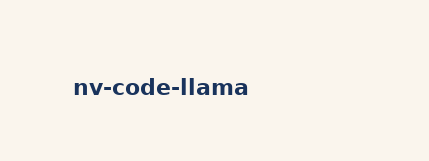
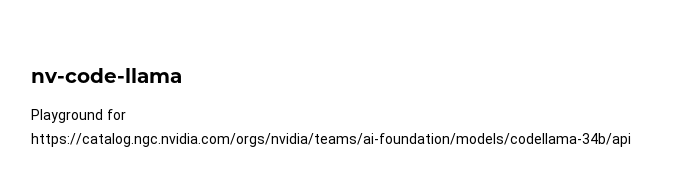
+ Playground for https://catalog.ngc.nvidia.com/orgs/nvidia/teams/ai-foundation/models/codellama-34b/api

